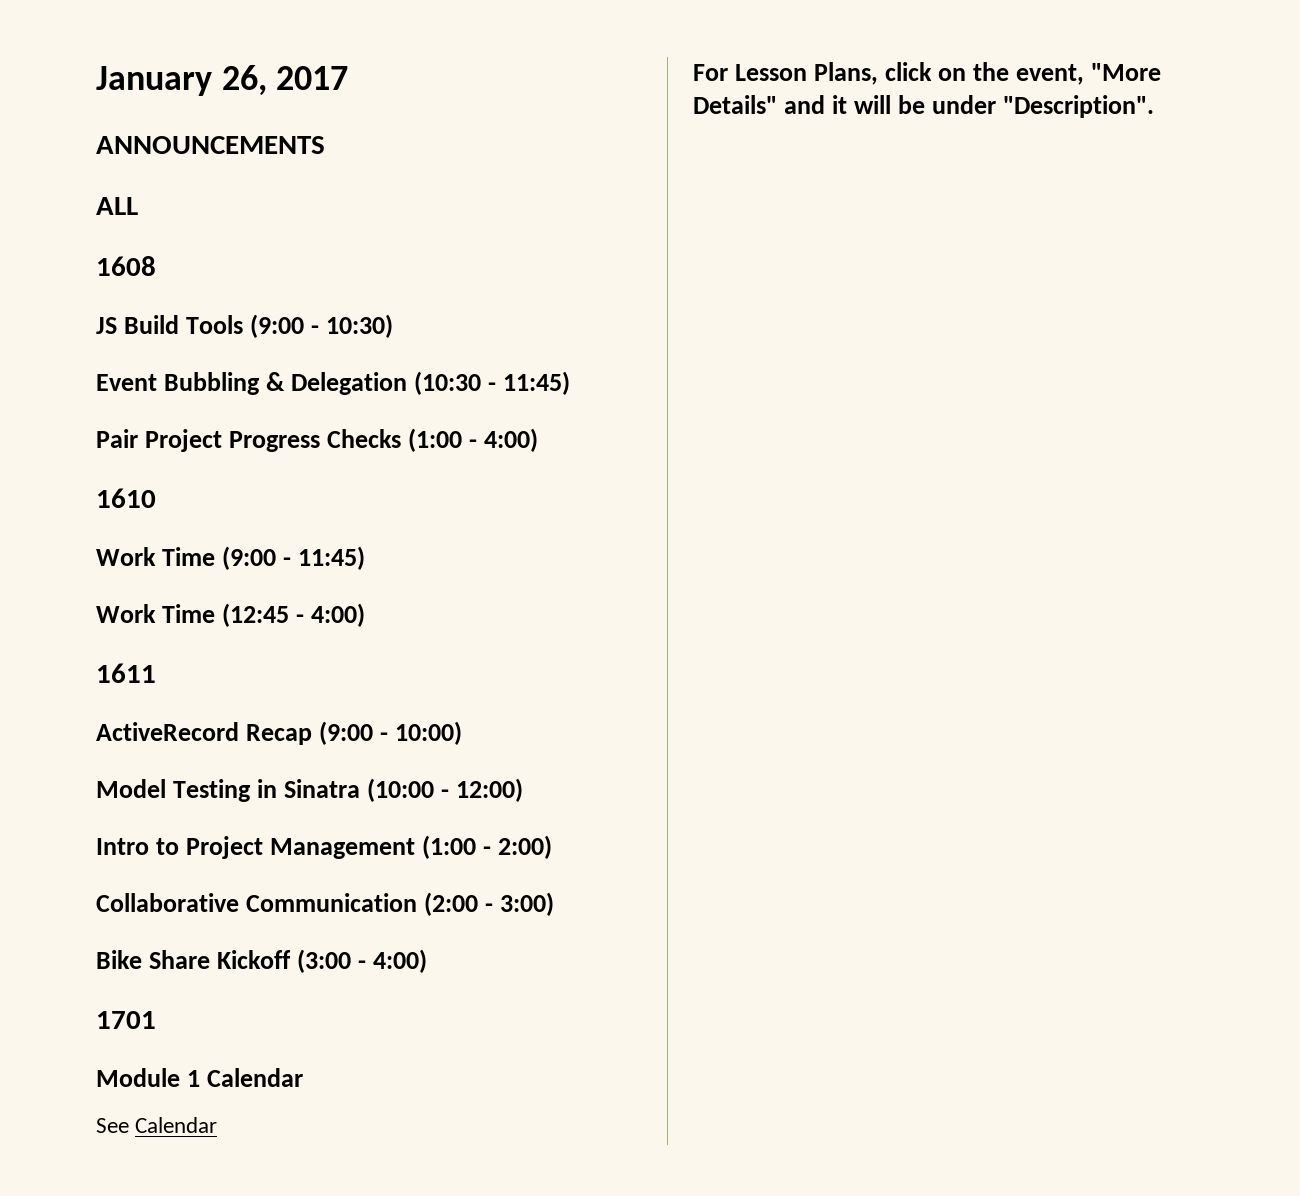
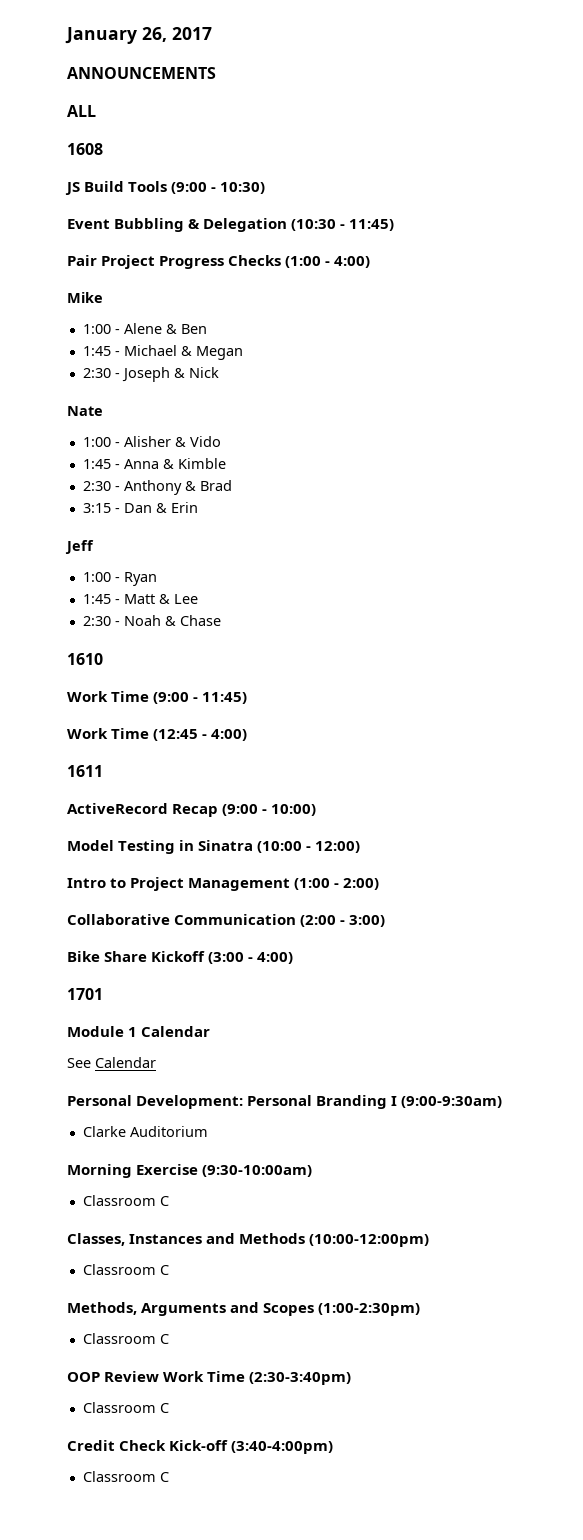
+ Mike
+ 1:00 - Alene & Ben
+ 1:45 - Michael & Megan
+ 2:30 - Joseph & Nick
+ Nate
+ 1:00 - Alisher & Vido
+ 1:45 - Anna & Kimble
+ 2:30 - Anthony & Brad
+ 3:15 - Dan & Erin
+ Jeff
+ 1:00 - Ryan
+ 1:45 - Matt & Lee
+ 2:30 - Noah & Chase
- For Lesson Plans, click on the event, "More Details" and it will be under "Description".
+ Personal Development: Personal Branding I (9:00-9:30am)
+ Clarke Auditorium
+ Morning Exercise (9:30-10:00am)
+ Classroom C
+ Classes, Instances and Methods (10:00-12:00pm)
+ Classroom C
+ Methods, Arguments and Scopes (1:00-2:30pm)
+ Classroom C
+ OOP Review Work Time (2:30-3:40pm)
+ Classroom C
+ Credit Check Kick-off (3:40-4:00pm)
+ Classroom C

